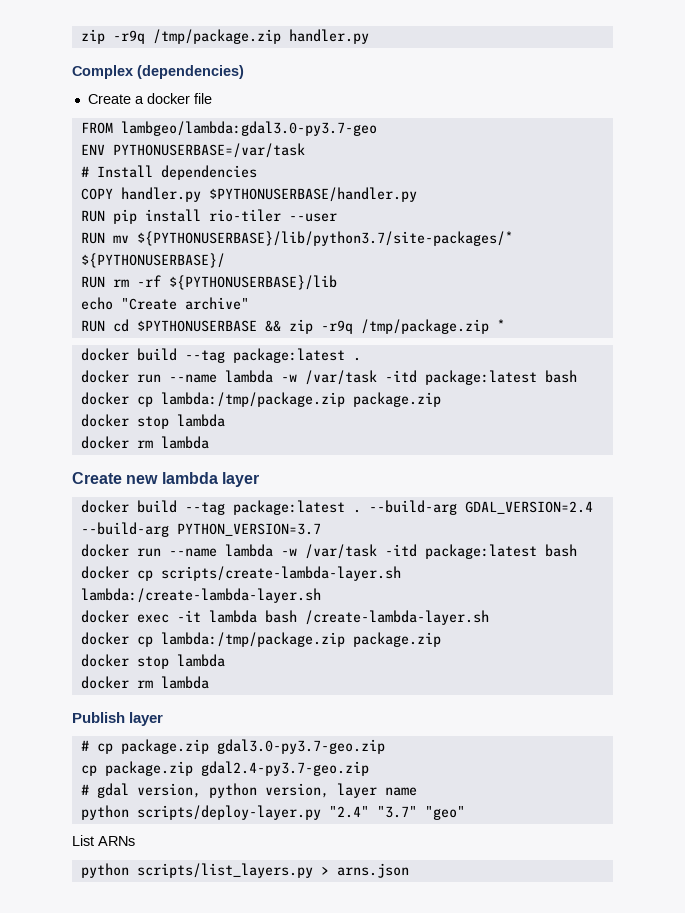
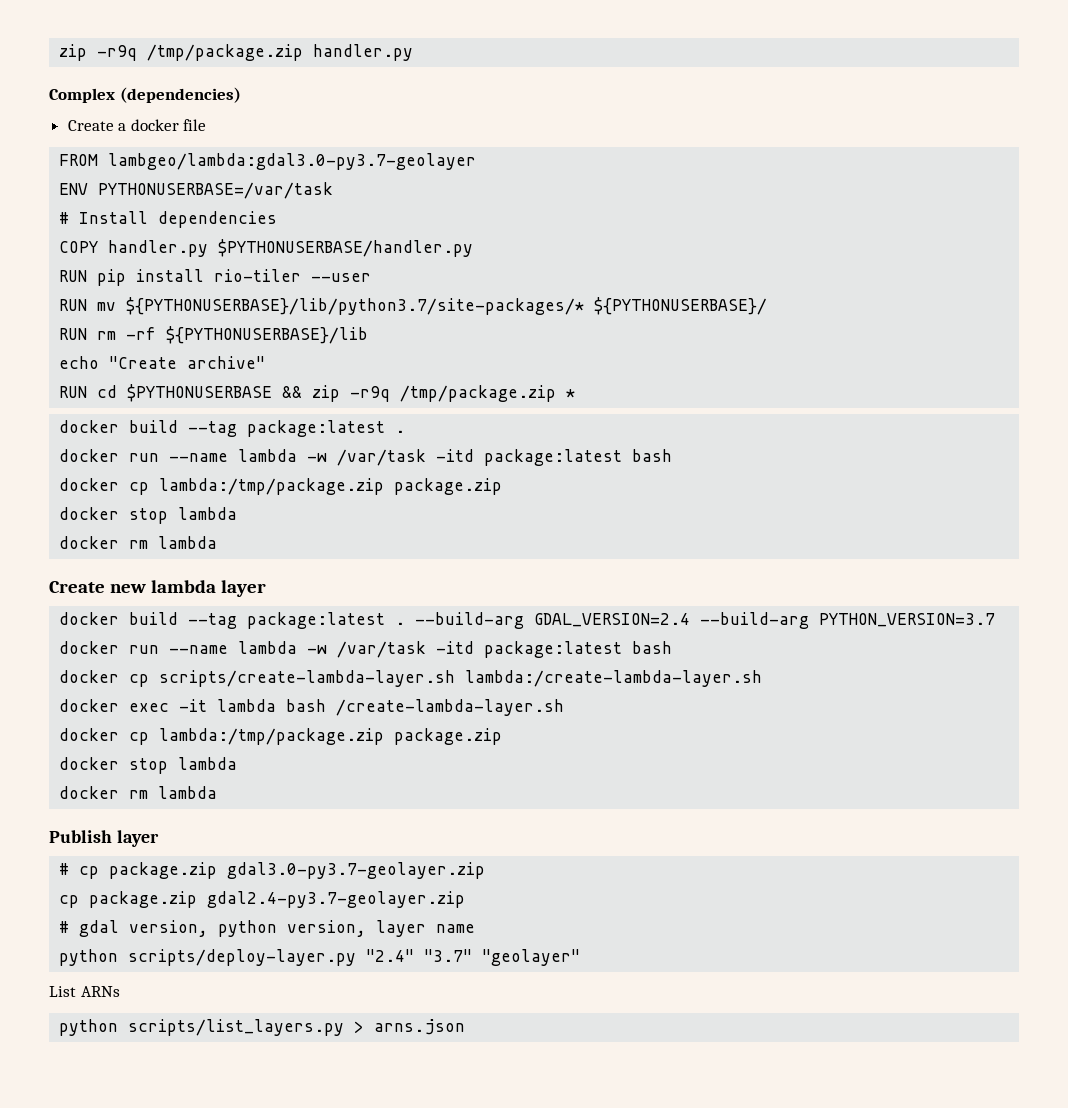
- FROM lambgeo/lambda:gdal3.0-py3.7-geo
+ FROM lambgeo/lambda:gdal3.0-py3.7-geolayer
- # cp package.zip gdal3.0-py3.7-geo.zip
- cp package.zip gdal2.4-py3.7-geo.zip
+ # cp package.zip gdal3.0-py3.7-geolayer.zip
+ cp package.zip gdal2.4-py3.7-geolayer.zip
- python scripts/deploy-layer.py "2.4" "3.7" "geo"
+ python scripts/deploy-layer.py "2.4" "3.7" "geolayer"

